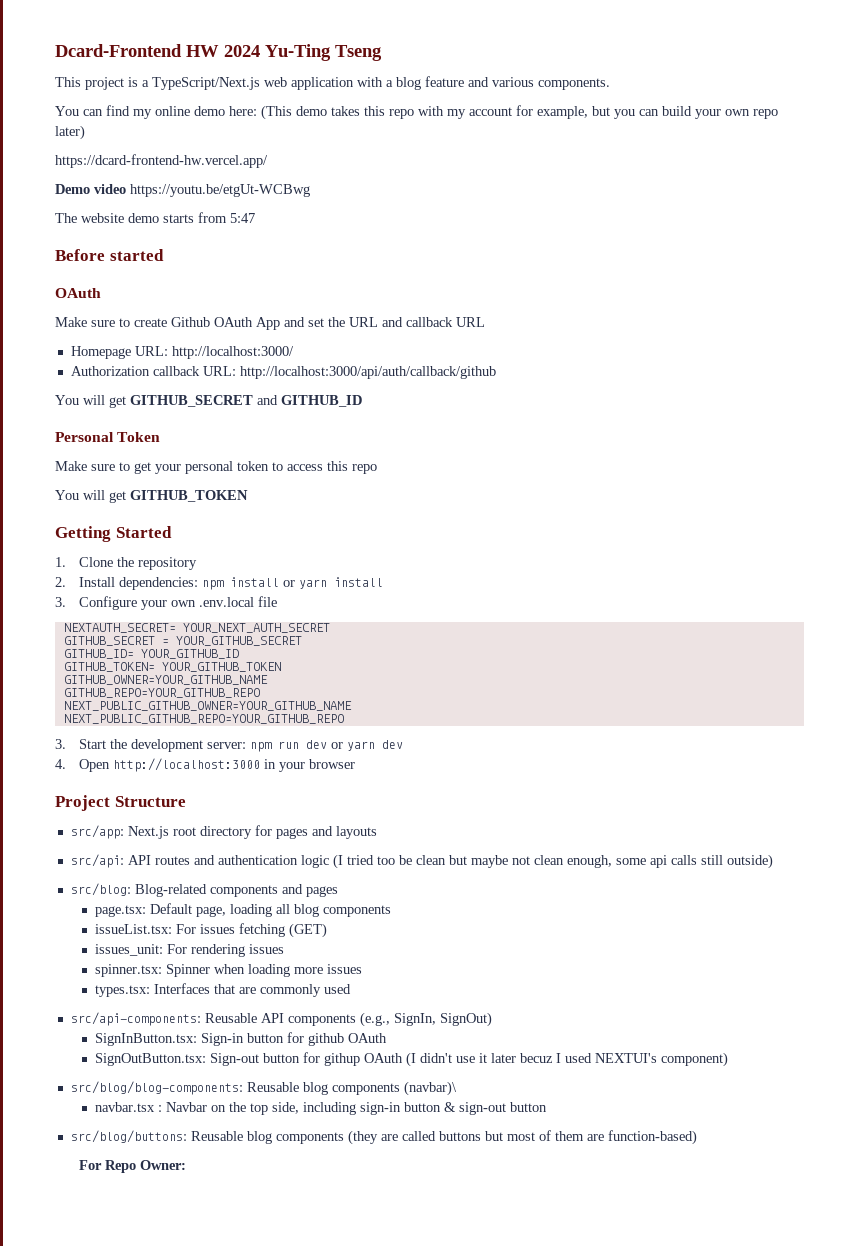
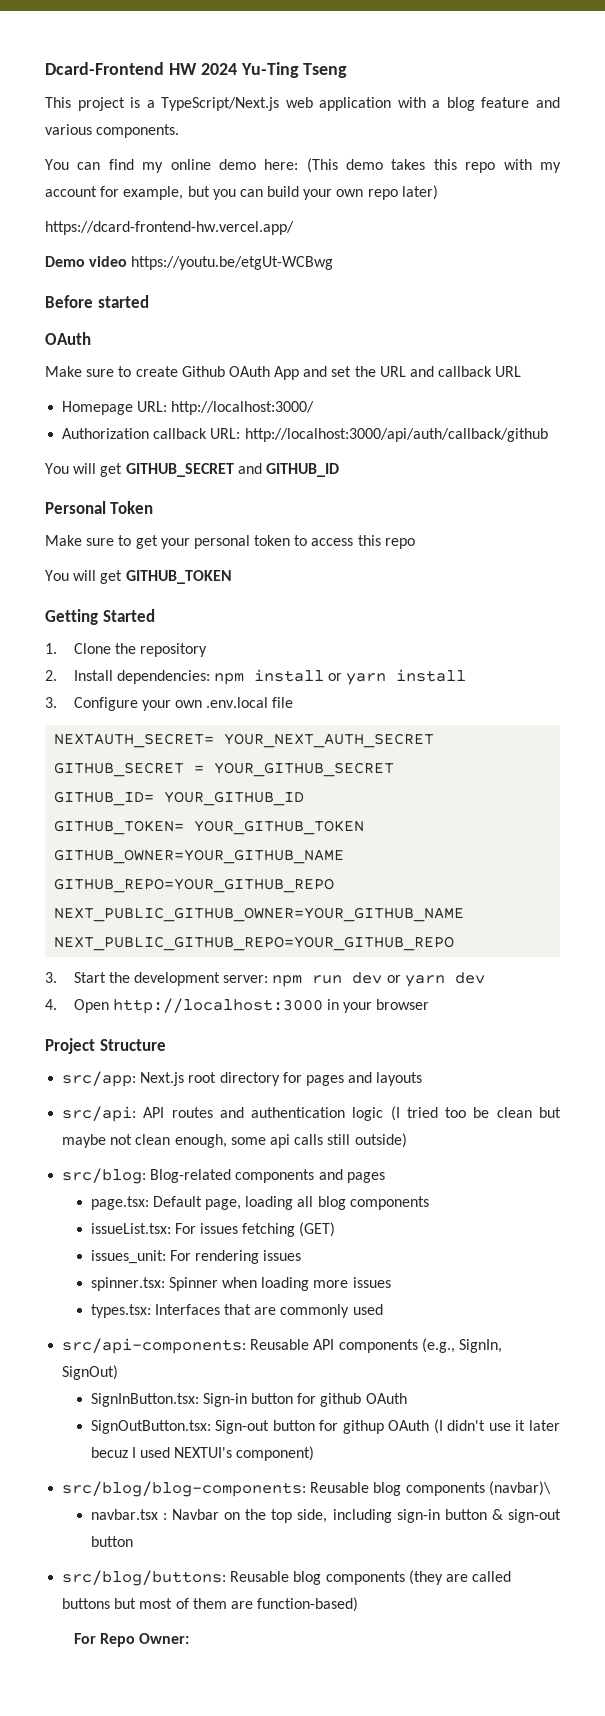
- The website demo starts from 5:47

